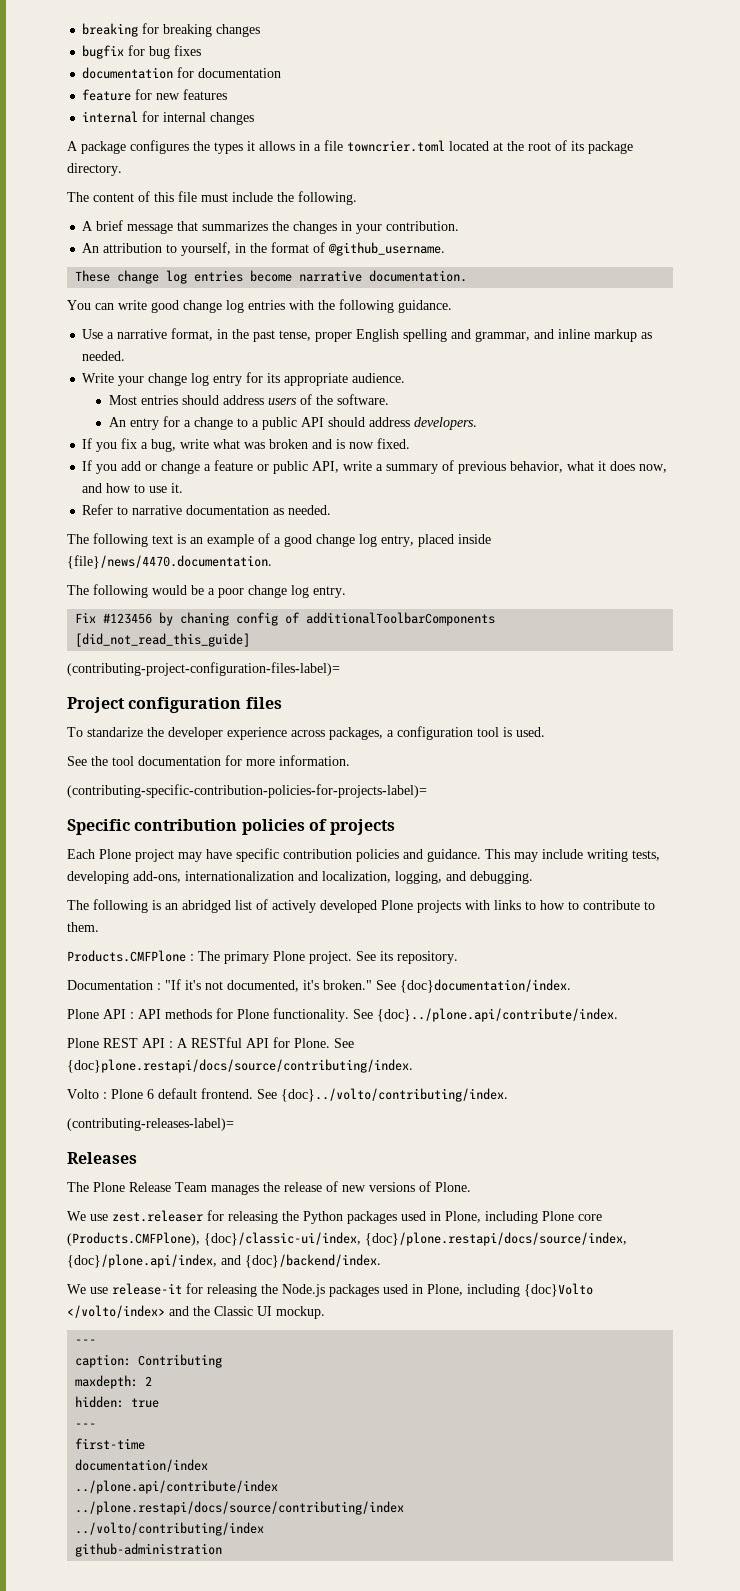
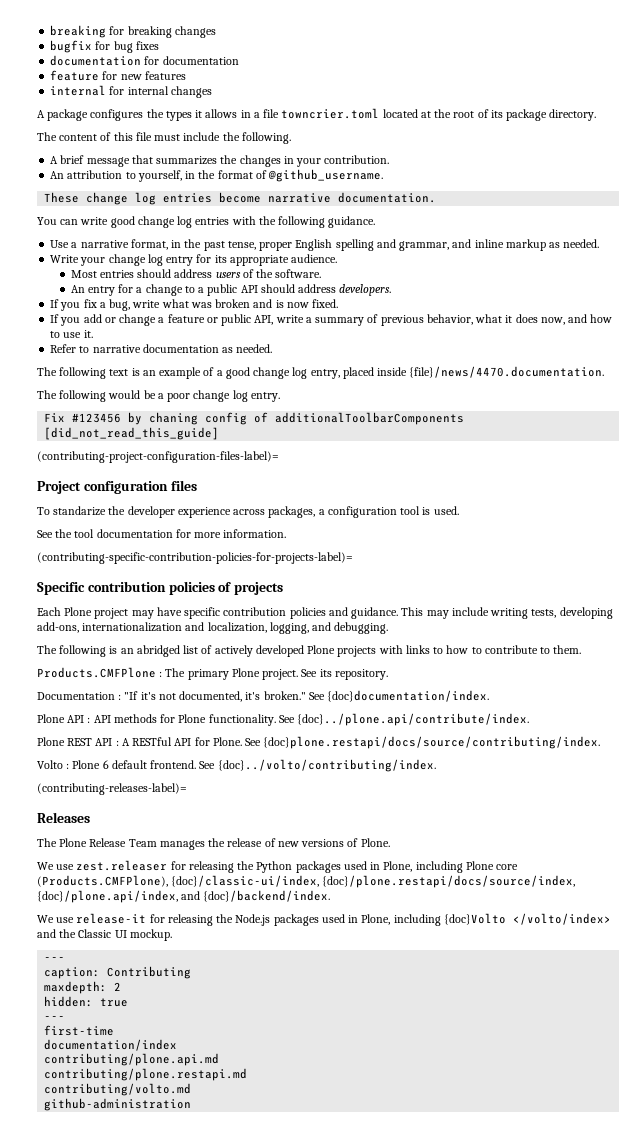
- ../plone.api/contribute/index
- ../plone.restapi/docs/source/contributing/index
- ../volto/contributing/index
+ contributing/plone.api.md
+ contributing/plone.restapi.md
+ contributing/volto.md

